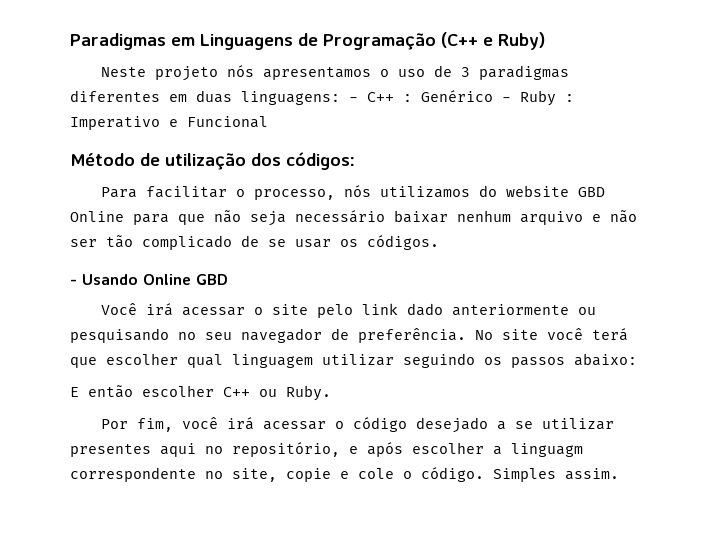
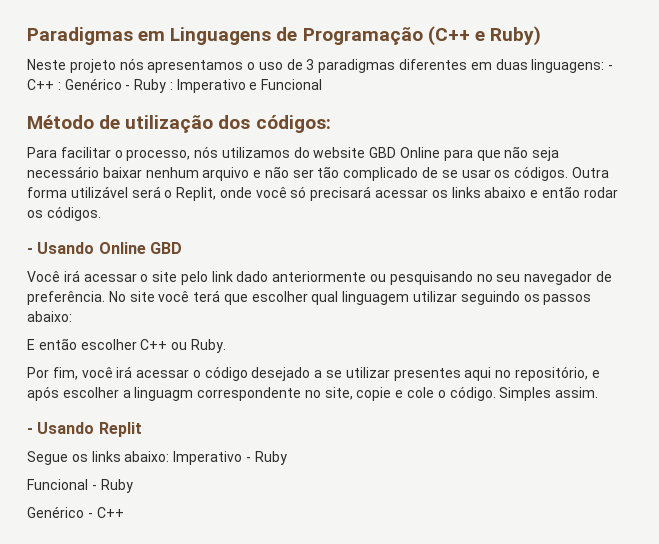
+ Outra forma utilizável será o Replit, onde você só precisará acessar os links abaixo e então rodar os códigos.
+ - Usando Replit
+ Segue os links abaixo: Imperativo - Ruby
+ Funcional - Ruby
+ Genérico - C++

